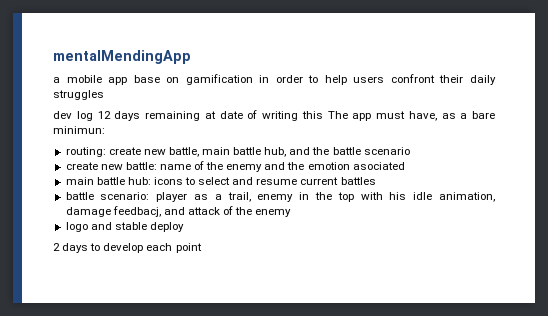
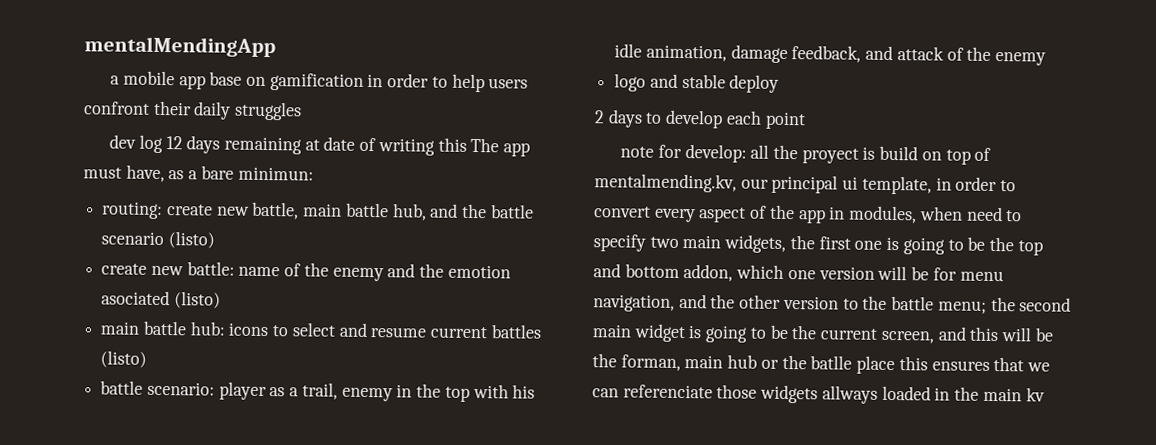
- routing: create new battle, main battle hub, and the battle scenario
+ routing: create new battle, main battle hub, and the battle scenario (listo)
- create new battle: name of the enemy and the emotion asociated
+ create new battle: name of the enemy and the emotion asociated (listo)
- main battle hub: icons to select and resume current battles
+ main battle hub: icons to select and resume current battles (listo)
- battle scenario: player as a trail, enemy in the top with his idle animation, damage feedbacj, and attack of the enemy
+ battle scenario: player as a trail, enemy in the top with his idle animation, damage feedback, and attack of the enemy
+ note for develop: all the proyect is build on top of mentalmending.kv, our principal ui template, in order to convert every aspect of the app in modules, when need to specify two main widgets, the first one is going to be the top and bottom addon, which one version will be for menu navigation, and the other version to the battle menu; the second main widget is going to be the current screen, and this will be the forman, main hub or the batlle place this ensures that we can referenciate those widgets allways loaded in the main kv

